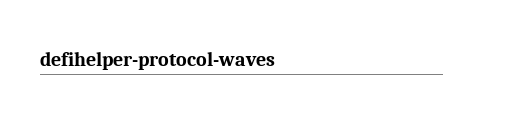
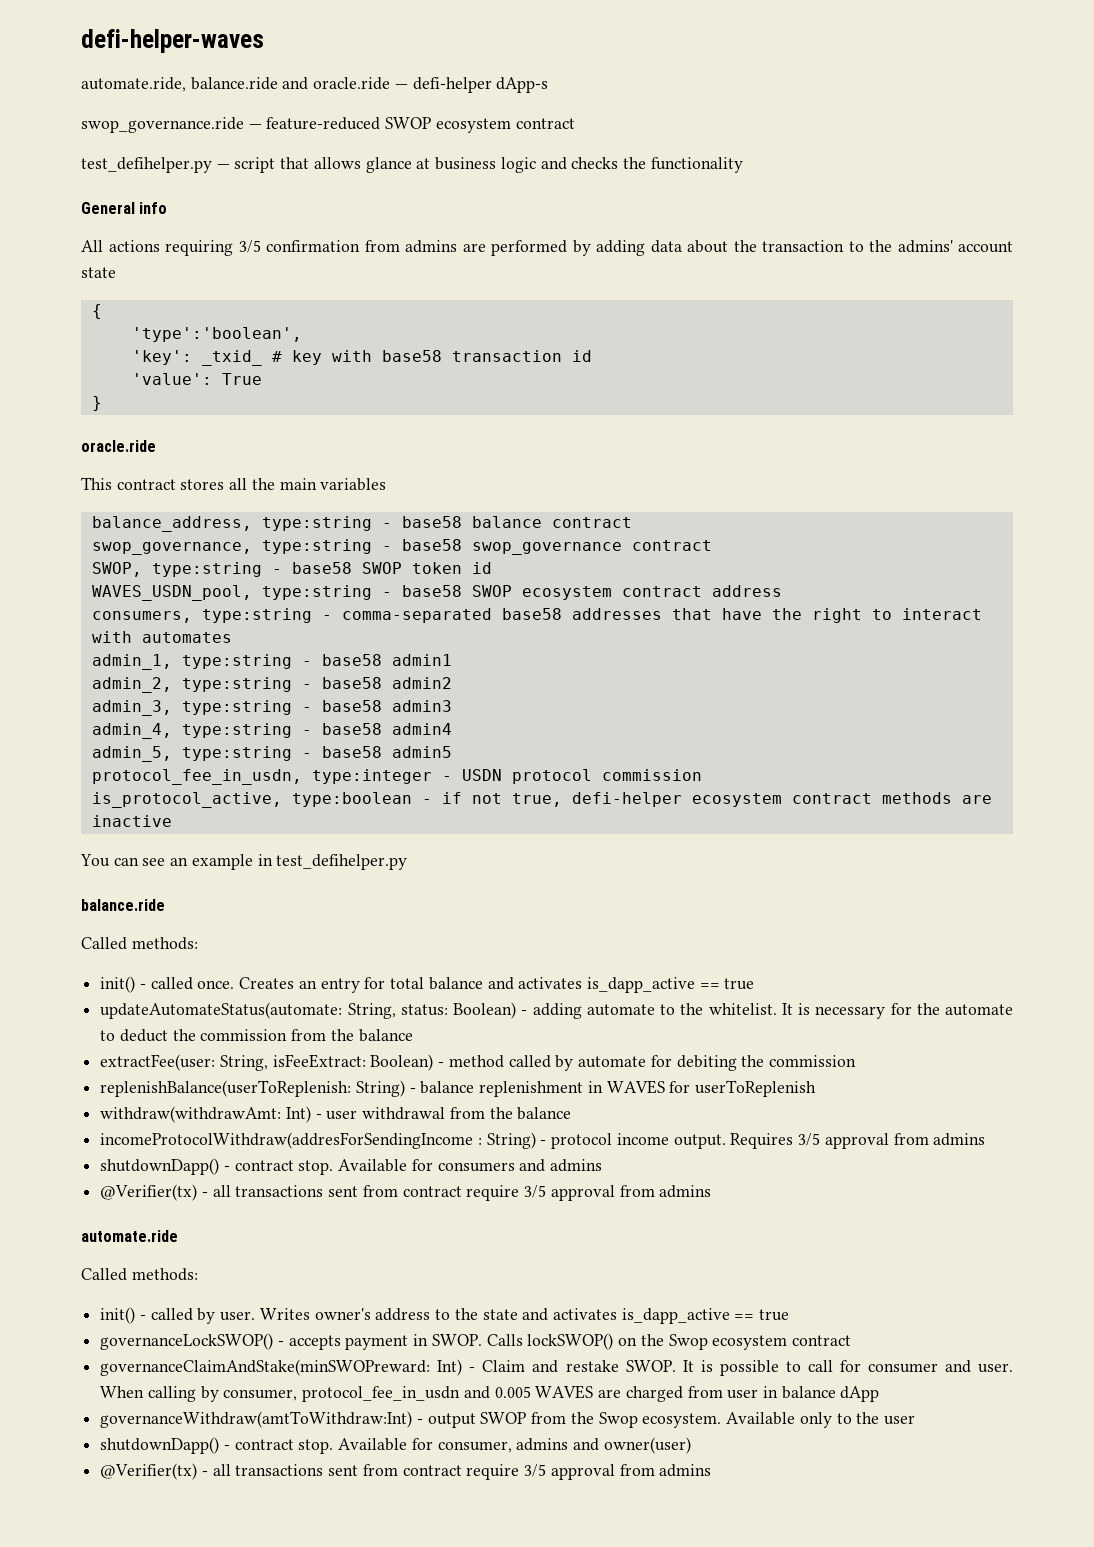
- defihelper-protocol-waves
+ defi-helper-waves
+ automate.ride, balance.ride and oracle.ride — defi-helper dApp-s
+ swop_governance.ride — feature-reduced SWOP ecosystem contract
+ test_defihelper.py — script that allows glance at business logic and checks the functionality
+ General info
+ All actions requiring 3/5 confirmation from admins are performed by adding data about the transaction to the admins' account state
+ {
+ 'type':'boolean',
+ 'key': _txid_ # key with base58 transaction id
+ 'value': True
+ }
+ oracle.ride
+ This contract stores all the main variables
+ balance_address, type:string - base58 balance contract
+ swop_governance, type:string - base58 swop_governance contract
+ SWOP, type:string - base58 SWOP token id
+ WAVES_USDN_pool, type:string - base58 SWOP ecosystem contract address
+ consumers, type:string - comma-separated base58 addresses that have the right to interact with automates
+ admin_1, type:string - base58 admin1
+ admin_2, type:string - base58 admin2
+ admin_3, type:string - base58 admin3
+ admin_4, type:string - base58 admin4
+ admin_5, type:string - base58 admin5
+ protocol_fee_in_usdn, type:integer - USDN protocol commission
+ is_protocol_active, type:boolean - if not true, defi-helper ecosystem contract methods are inactive
+ You can see an example in test_defihelper.py
+ balance.ride
+ Called methods:
+ init() - сalled once. Creates an entry for total balance and activates is_dapp_active == true
+ updateAutomateStatus(automate: String, status: Boolean) - adding automate to the whitelist. It is necessary for the automate to deduct the commission from the balance
+ extractFee(user: String, isFeeExtract: Boolean) - method called by automate for debiting the commission
+ replenishBalance(userToReplenish: String) - balance replenishment in WAVES for userToReplenish
+ withdraw(withdrawAmt: Int) - user withdrawal from the balance
+ incomeProtocolWithdraw(addresForSendingIncome : String) - protocol income output. Requires 3/5 approval from admins
+ shutdownDapp() - contract stop. Available for consumers and admins
+ @Verifier(tx) - all transactions sent from contract require 3/5 approval from admins
+ automate.ride
+ Called methods:
+ init() - called by user. Writes owner's address to the state and activates is_dapp_active == true
+ governanceLockSWOP() - accepts payment in SWOP. Calls lockSWOP() on the Swop ecosystem contract
+ governanceClaimAndStake(minSWOPreward: Int) - Claim and restake SWOP. It is possible to call for consumer and user. When calling by consumer, protocol_fee_in_usdn and 0.005 WAVES are charged from user in balance dApp
+ governanceWithdraw(amtToWithdraw:Int) - output SWOP from the Swop ecosystem. Available only to the user
+ shutdownDapp() - contract stop. Available for consumer, admins and owner(user)
+ @Verifier(tx) - all transactions sent from contract require 3/5 approval from admins

